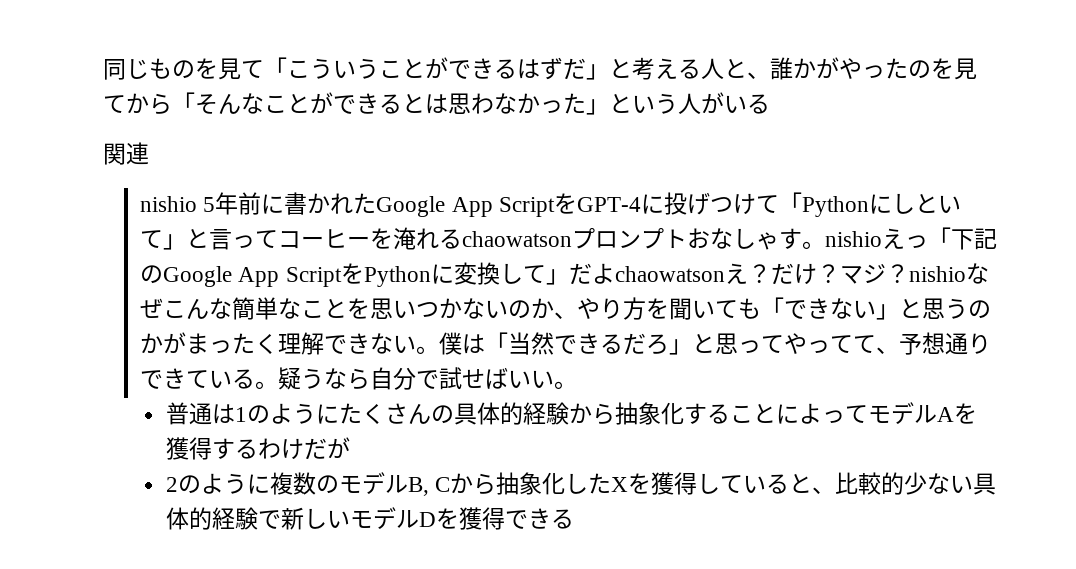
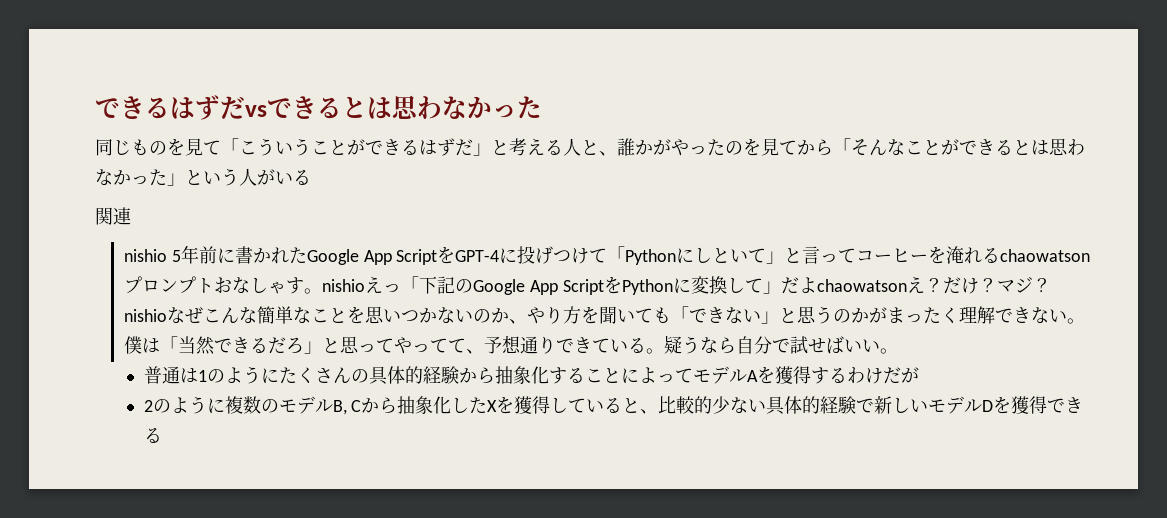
+ できるはずだvsできるとは思わなかった

